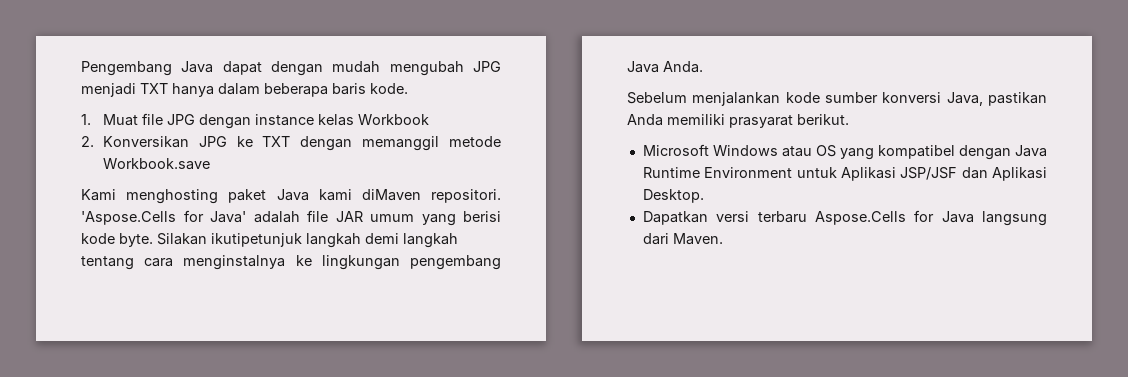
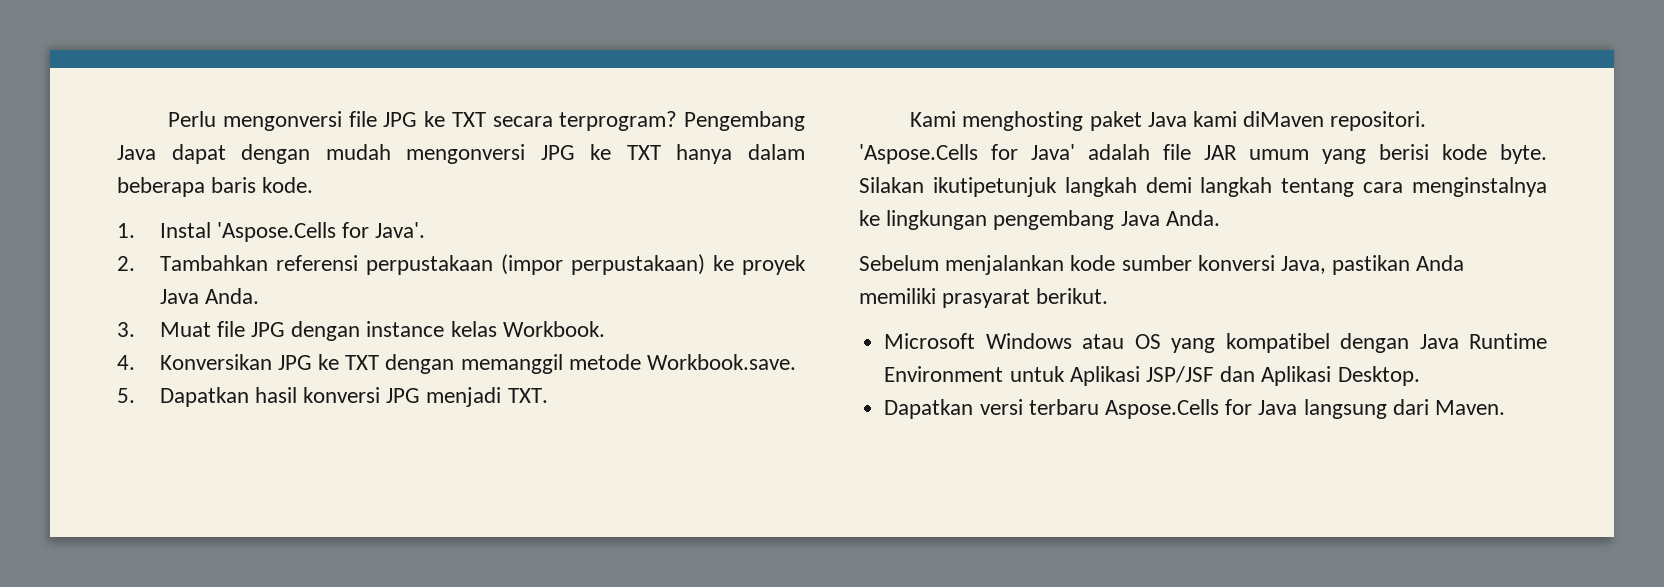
+ Perlu mengonversi file JPG ke TXT secara terprogram?
- Pengembang Java dapat dengan mudah mengubah JPG menjadi TXT hanya dalam beberapa baris kode.
+ Pengembang Java dapat dengan mudah mengonversi JPG ke TXT hanya dalam beberapa baris kode.
- 1. Muat file JPG dengan instance kelas Workbook
- 2. Konversikan JPG ke TXT dengan memanggil metode Workbook.save
+ 1. Instal 'Aspose.Cells for Java'.
+ 2. Tambahkan referensi perpustakaan (impor perpustakaan) ke proyek Java Anda.
+ 3. Muat file JPG dengan instance kelas Workbook.
+ 4. Konversikan JPG ke TXT dengan memanggil metode Workbook.save.
+ 5. Dapatkan hasil konversi JPG menjadi TXT.

